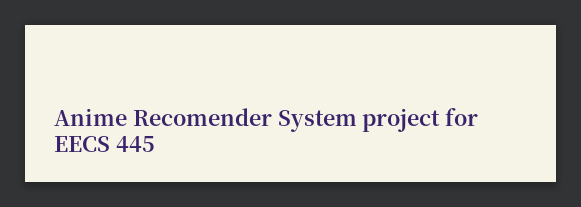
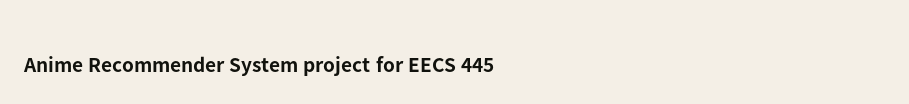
- Anime Recomender System project for EECS 445
+ Anime Recommender System project for EECS 445

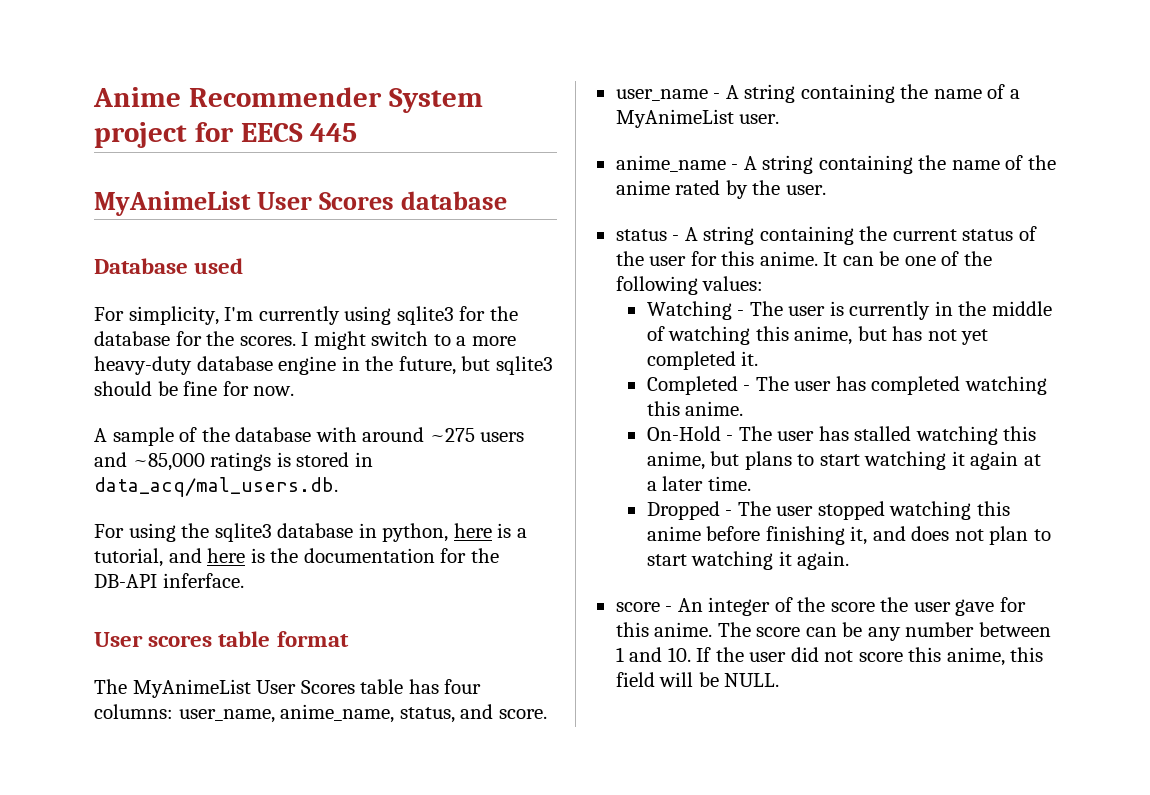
+ MyAnimeList User Scores database
+ Database used
+ For simplicity, I'm currently using sqlite3 for the database for the scores. I might switch to a more heavy-duty database engine in the future, but sqlite3 should be fine for now.
+ A sample of the database with around ~275 users and ~85,000 ratings is stored in data_acq/mal_users.db.
+ For using the sqlite3 database in python, here is a tutorial, and here is the documentation for the DB-API inferface.
+ User scores table format
+ The MyAnimeList User Scores table has four columns: user_name, anime_name, status, and score.
+ user_name - A string containing the name of a MyAnimeList user.
+ anime_name - A string containing the name of the anime rated by the user.
+ status - A string containing the current status of the user for this anime. It can be one of the following values:
+ Watching - The user is currently in the middle of watching this anime, but has not yet completed it.
+ Completed - The user has completed watching this anime.
+ On-Hold - The user has stalled watching this anime, but plans to start watching it again at a later time.
+ Dropped - The user stopped watching this anime before finishing it, and does not plan to start watching it again.
+ score - An integer of the score the user gave for this anime. The score can be any number between 1 and 10. If the user did not score this anime, this field will be NULL.

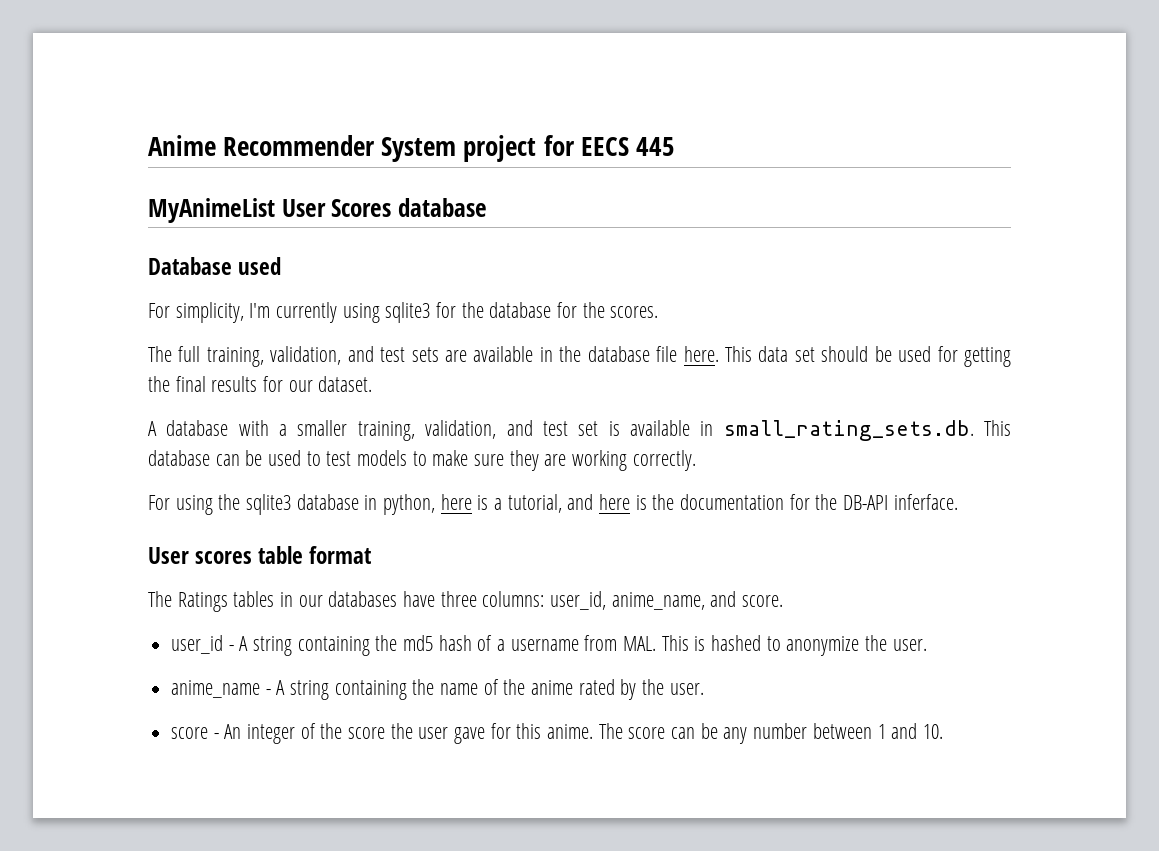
- For simplicity, I'm currently using sqlite3 for the database for the scores. I might switch to a more heavy-duty database engine in the future, but sqlite3 should be fine for now.
- A sample of the database with around ~275 users and ~85,000 ratings is stored in data_acq/mal_users.db.
+ For simplicity, I'm currently using sqlite3 for the database for the scores.
+ The full training, validation, and test sets are available in the database file here. This data set should be used for getting the final results for our dataset.
+ A database with a smaller training, validation, and test set is available in small_rating_sets.db. This database can be used to test models to make sure they are working correctly.
- The MyAnimeList User Scores table has four columns: user_name, anime_name, status, and score.
+ The Ratings tables in our databases have three columns: user_id, anime_name, and score.
- user_name - A string containing the name of a MyAnimeList user.
+ user_id - A string containing the md5 hash of a username from MAL. This is hashed to anonymize the user.
- status - A string containing the current status of the user for this anime. It can be one of the following values:
- Watching - The user is currently in the middle of watching this anime, but has not yet completed it.
- Completed - The user has completed watching this anime.
- On-Hold - The user has stalled watching this anime, but plans to start watching it again at a later time.
- Dropped - The user stopped watching this anime before finishing it, and does not plan to start watching it again.
- The score can be any number between 1 and 10. If the user did not score this anime, this field will be NULL.
+ The score can be any number between 1 and 10.

